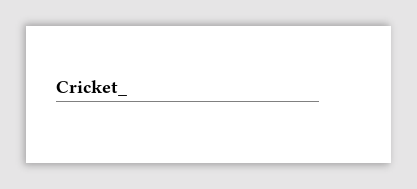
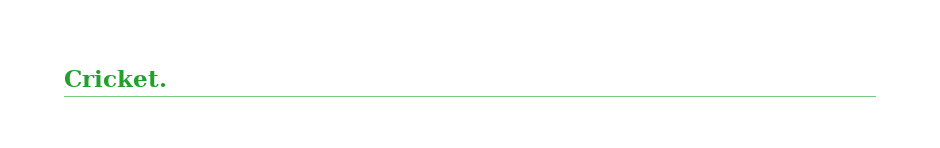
- Cricket_
+ Cricket.

